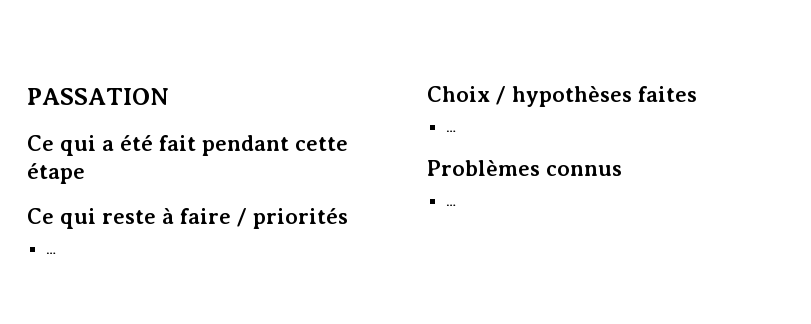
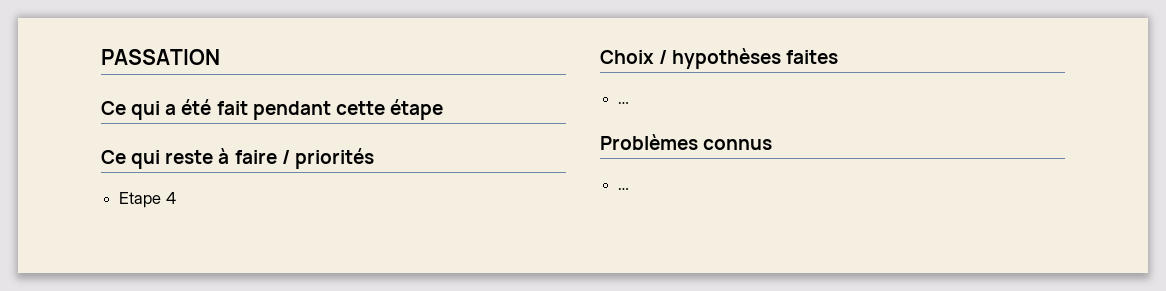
  Ce qui reste à faire / priorités
- …
+ Etape 4

